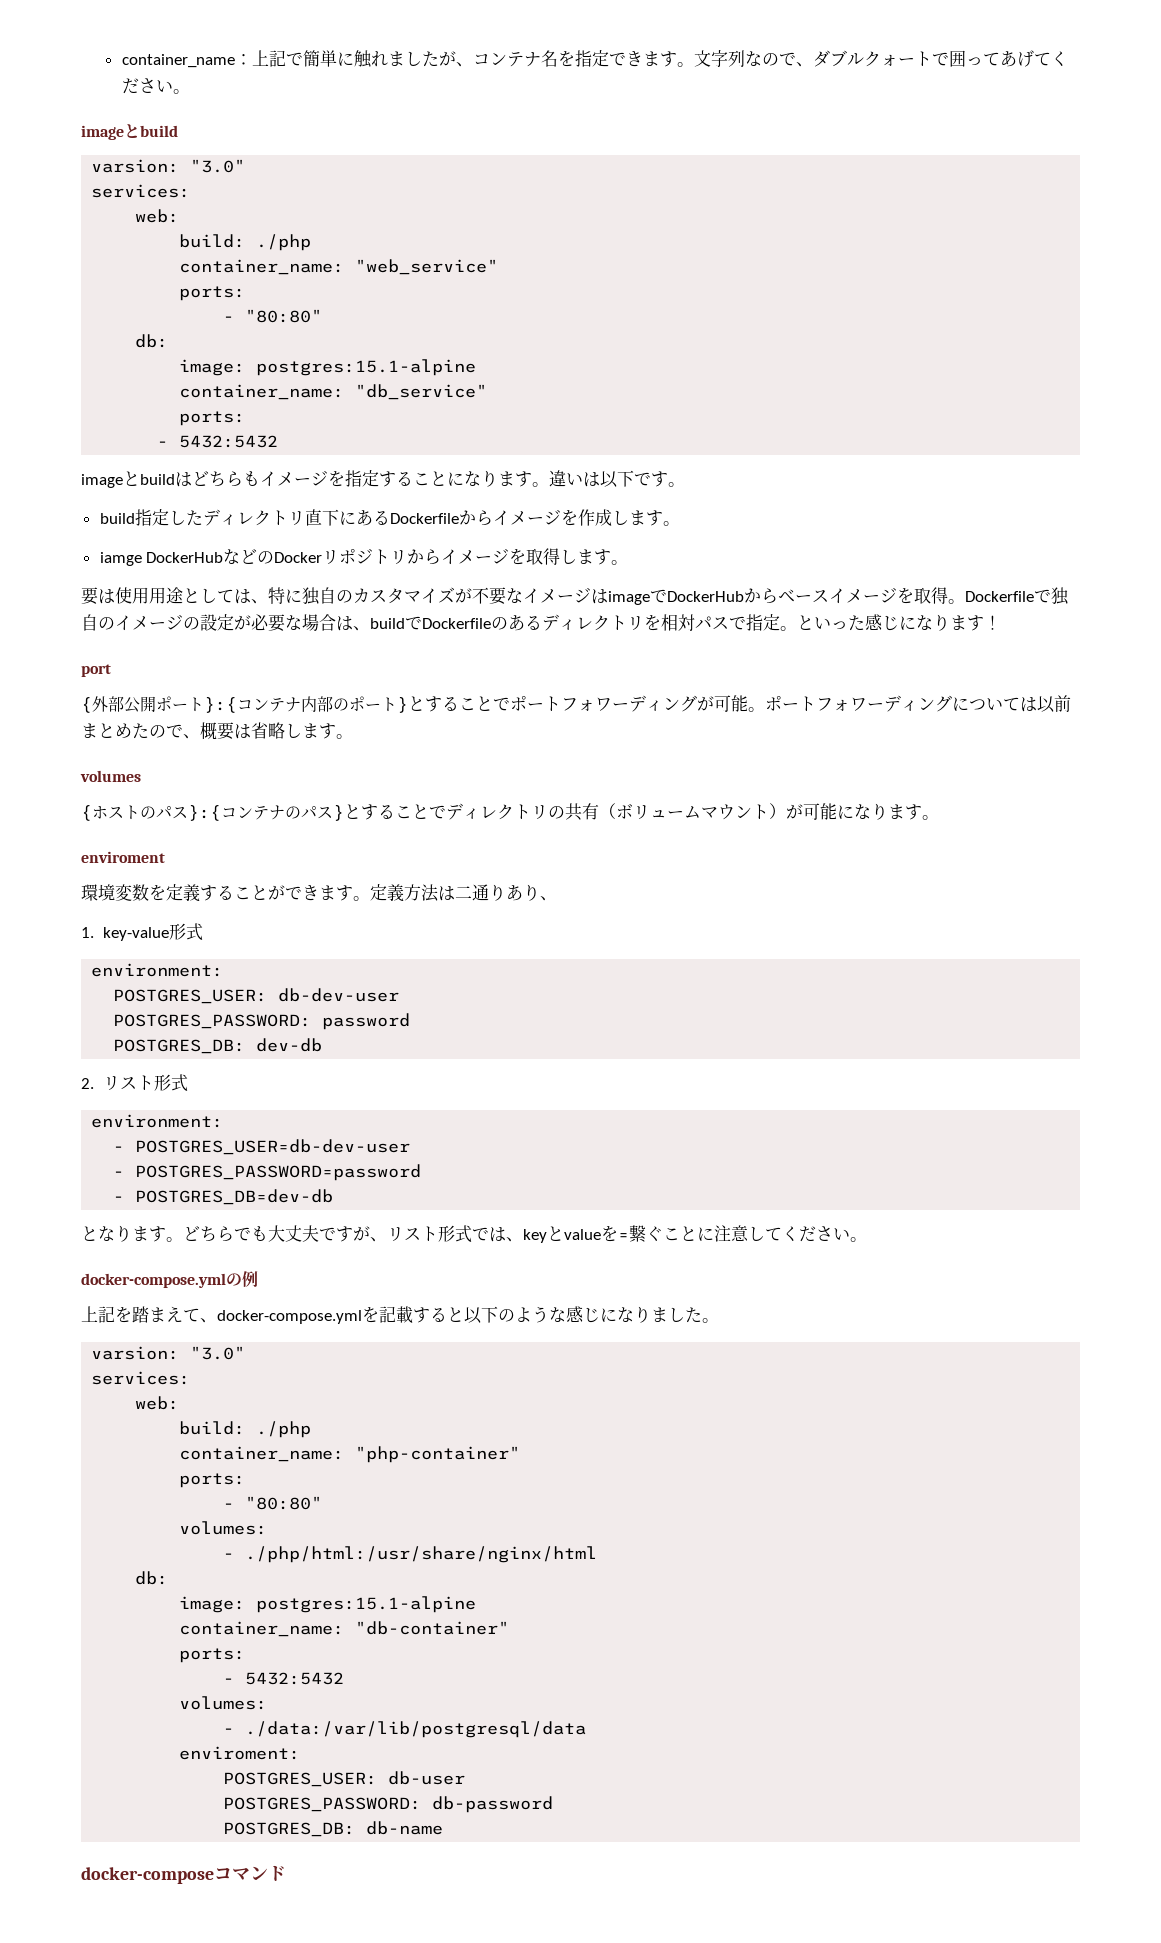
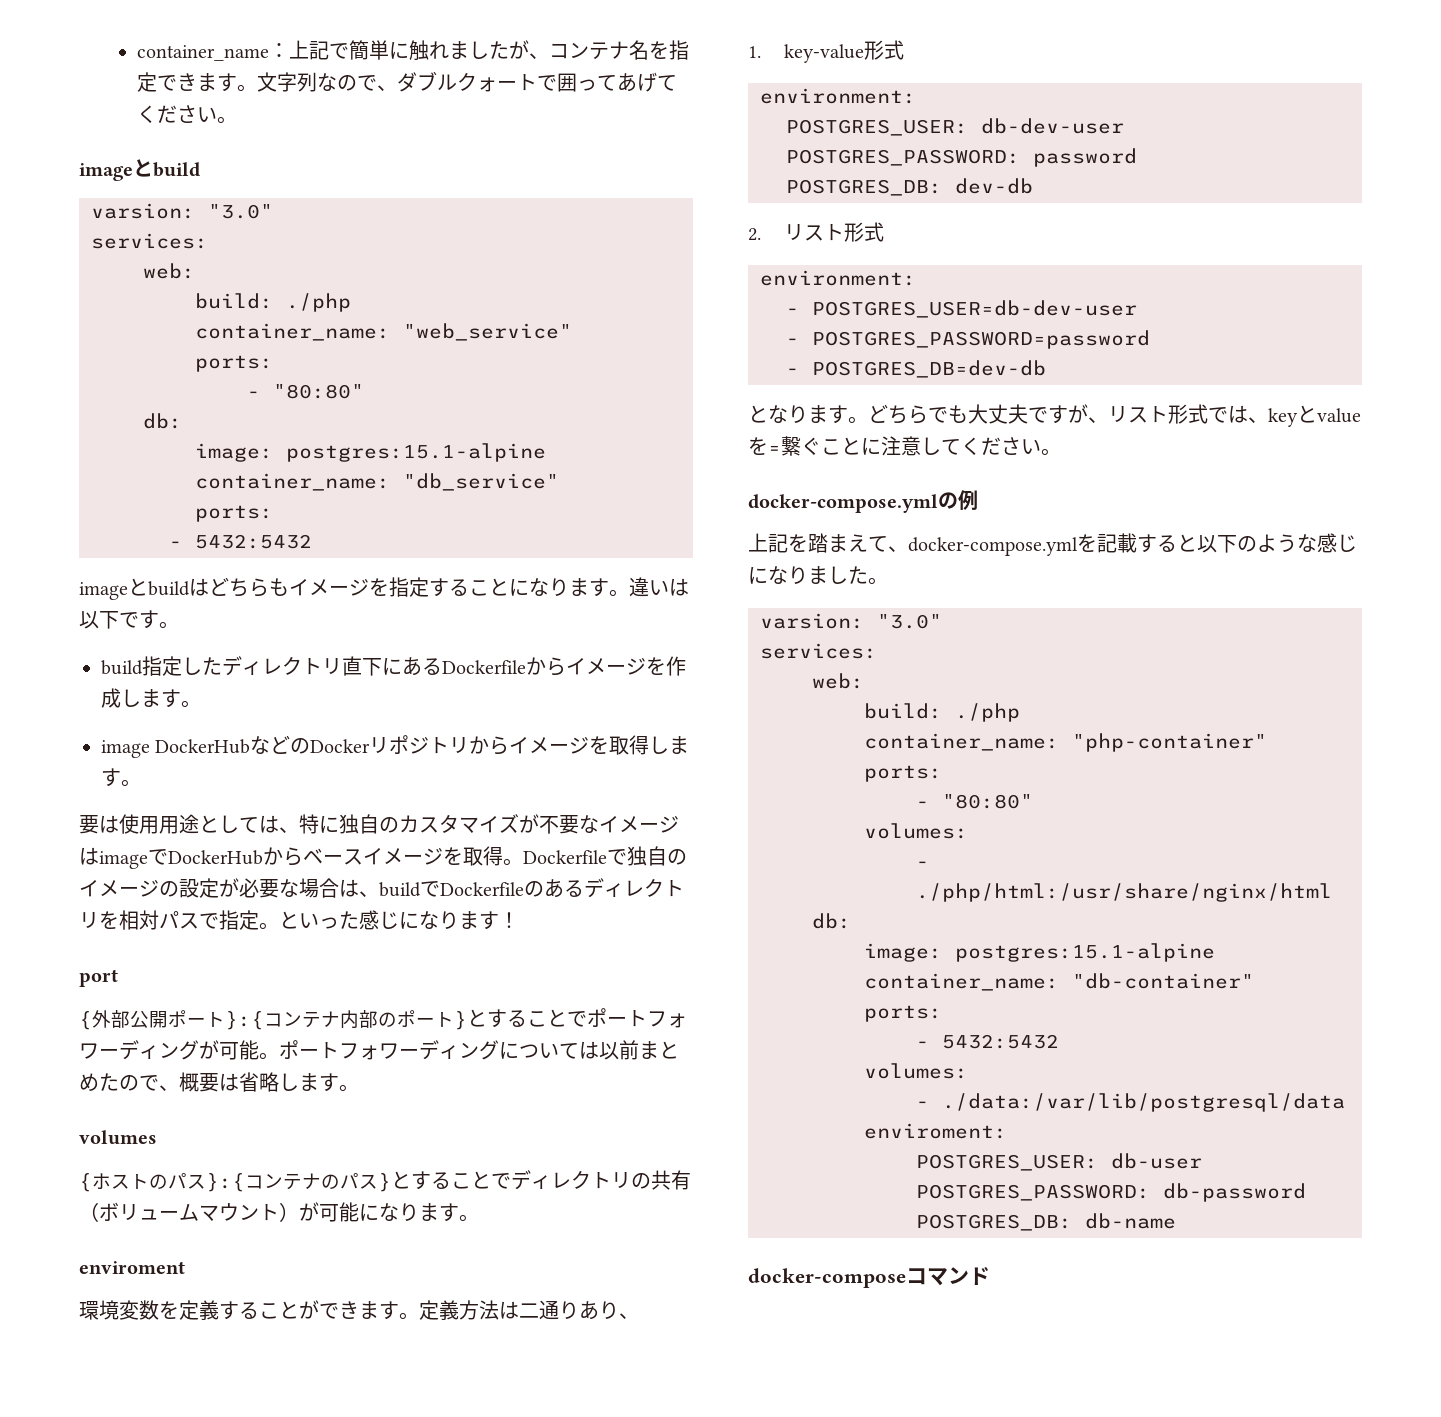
- iamge DockerHubなどのDockerリポジトリからイメージを取得します。
+ image DockerHubなどのDockerリポジトリからイメージを取得します。

